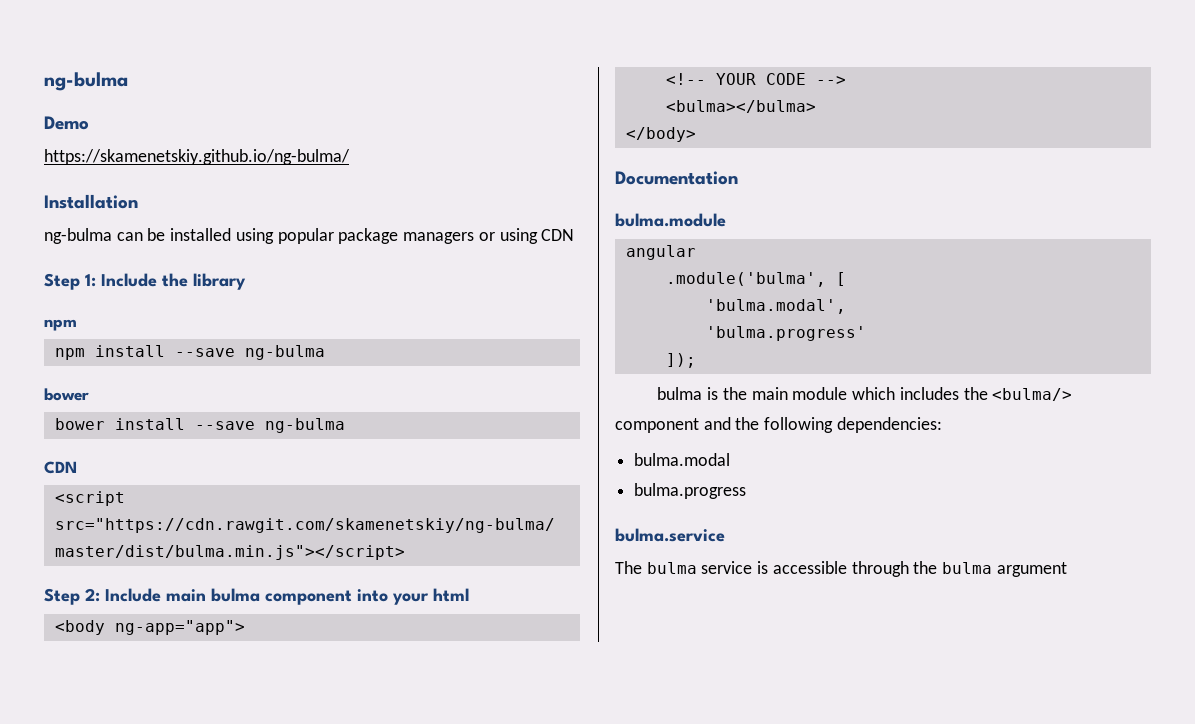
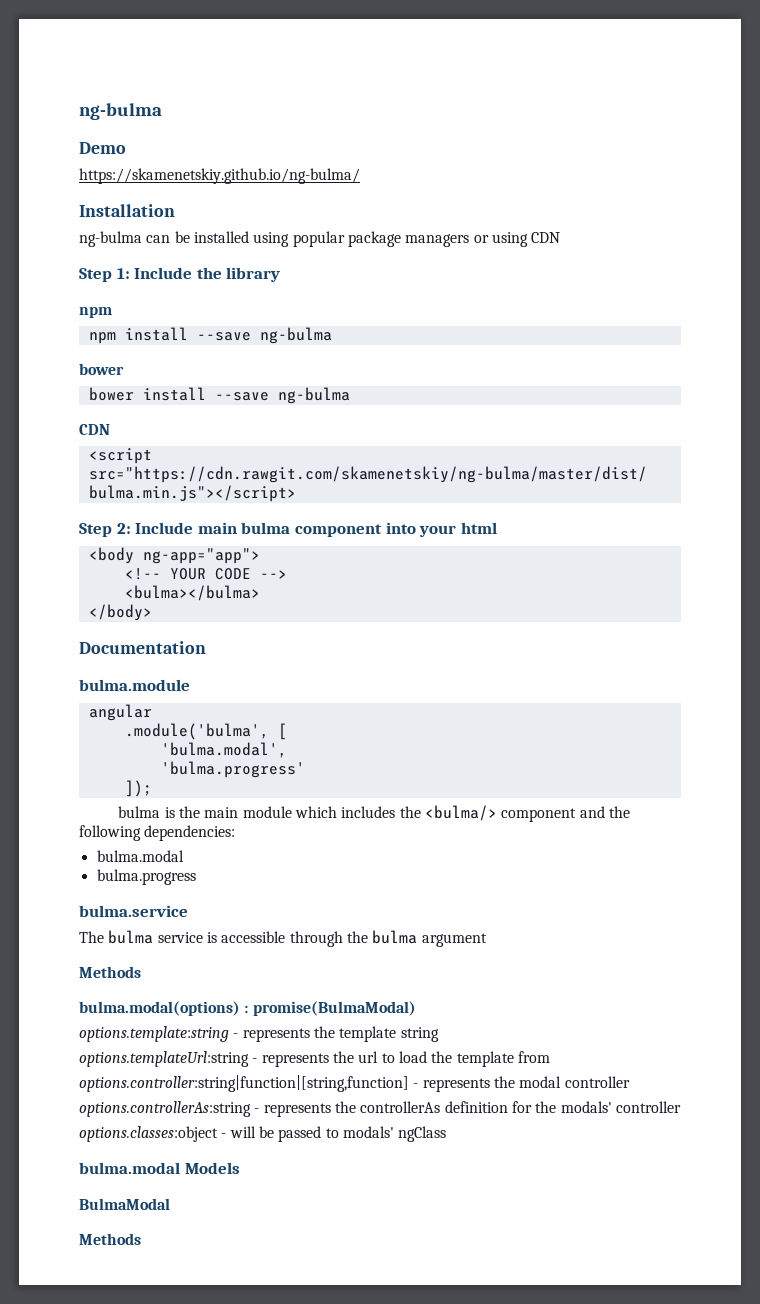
  The bulma service is accessible through the bulma argument
+ Methods
+ bulma.modal(options) : promise(BulmaModal)
+ options.template:string - represents the template string
+ options.templateUrl:string - represents the url to load the template from
+ options.controller:string|function|[string,function] - represents the modal controller
+ options.controllerAs:string - represents the controllerAs definition for the modals' controller
+ options.classes:object - will be passed to modals' ngClass
+ bulma.modal Models
+ BulmaModal
+ Methods

